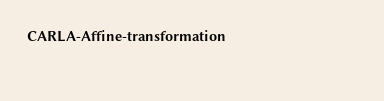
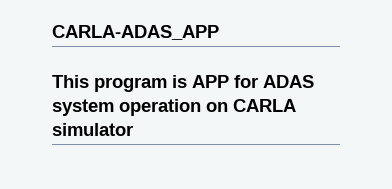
- CARLA-Affine-transformation
+ CARLA-ADAS_APP
+ This program is APP for ADAS system operation on CARLA simulator

